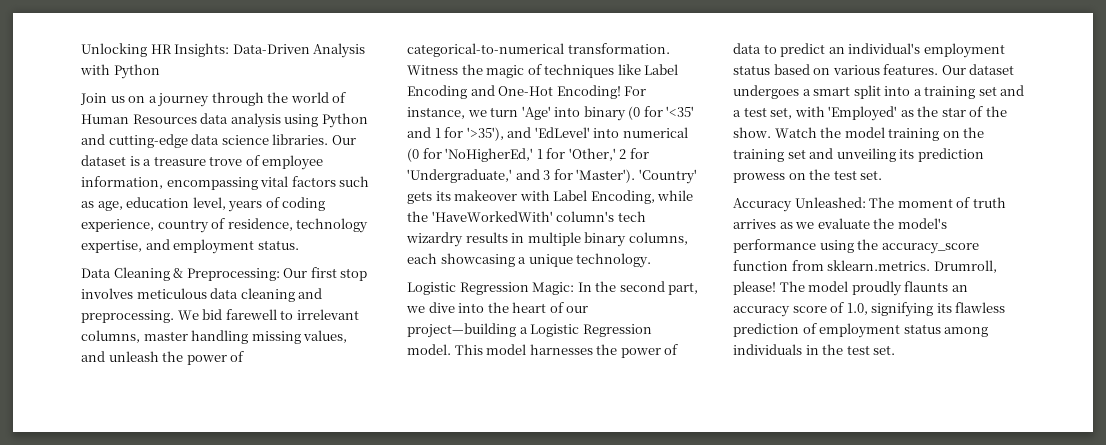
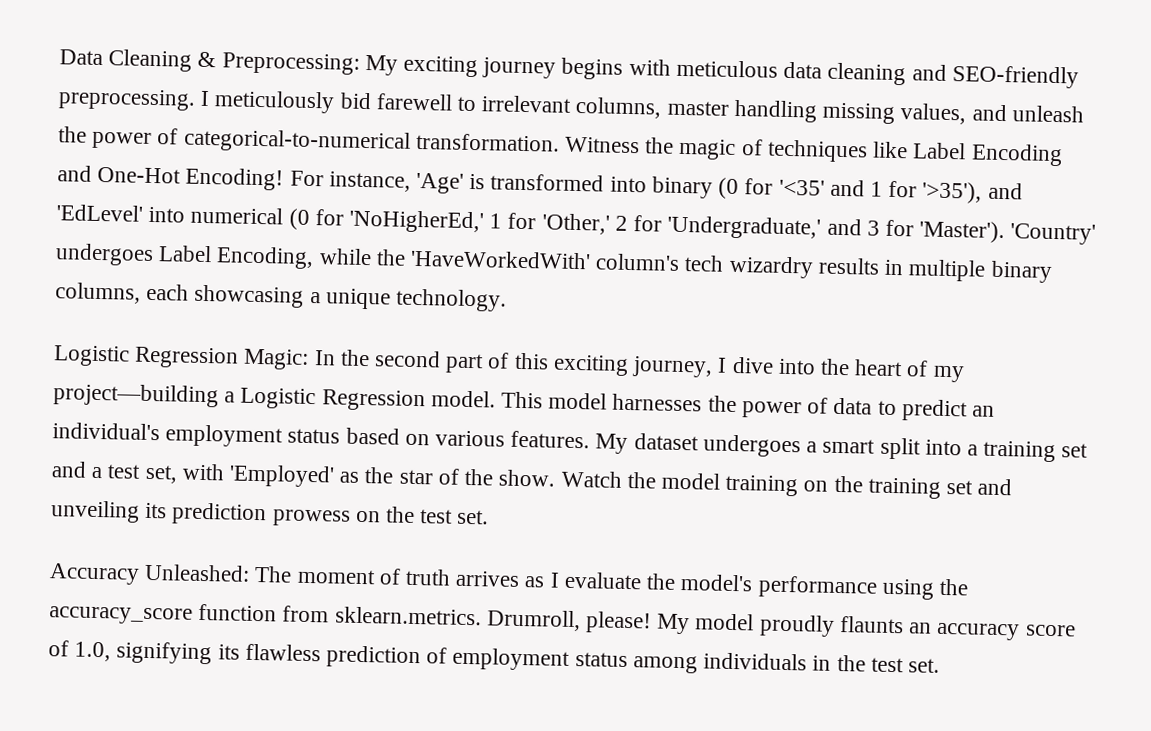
- Unlocking HR Insights: Data-Driven Analysis with Python
- Join us on a journey through the world of Human Resources data analysis using Python and cutting-edge data science libraries. Our dataset is a treasure trove of employee information, encompassing vital factors such as age, education level, years of coding experience, country of residence, technology expertise, and employment status.
- Data Cleaning & Preprocessing: Our first stop involves meticulous data cleaning and preprocessing. We bid farewell to irrelevant columns, master handling missing values, and unleash the power of categorical-to-numerical transformation.
+ Data Cleaning & Preprocessing: My exciting journey begins with meticulous data cleaning and SEO-friendly preprocessing. I meticulously bid farewell to irrelevant columns, master handling missing values, and unleash the power of categorical-to-numerical transformation.
- For instance, we turn 'Age' into binary (0 for '<35' and 1 for '>35'), and 'EdLevel' into numerical (0 for 'NoHigherEd,' 1 for 'Other,' 2 for 'Undergraduate,' and 3 for 'Master').
+ For instance, 'Age' is transformed into binary (0 for '<35' and 1 for '>35'), and 'EdLevel' into numerical (0 for 'NoHigherEd,' 1 for 'Other,' 2 for 'Undergraduate,' and 3 for 'Master').
- 'Country' gets its makeover with Label Encoding, while the 'HaveWorkedWith' column's tech wizardry results in multiple binary columns, each showcasing a unique technology.
+ 'Country' undergoes Label Encoding, while the 'HaveWorkedWith' column's tech wizardry results in multiple binary columns, each showcasing a unique technology.
- Logistic Regression Magic: In the second part, we dive into the heart of our project—building a Logistic Regression model.
+ Logistic Regression Magic: In the second part of this exciting journey, I dive into the heart of my project—building a Logistic Regression model.
- Our dataset undergoes a smart split into a training set and a test set, with 'Employed' as the star of the show.
+ My dataset undergoes a smart split into a training set and a test set, with 'Employed' as the star of the show.
- Accuracy Unleashed: The moment of truth arrives as we evaluate the model's performance using the accuracy_score function from sklearn.metrics. Drumroll, please!
+ Accuracy Unleashed: The moment of truth arrives as I evaluate the model's performance using the accuracy_score function from sklearn.metrics. Drumroll, please!
- The model proudly flaunts an accuracy score of 1.0, signifying its flawless prediction of employment status among individuals in the test set.
+ My model proudly flaunts an accuracy score of 1.0, signifying its flawless prediction of employment status among individuals in the test set.

